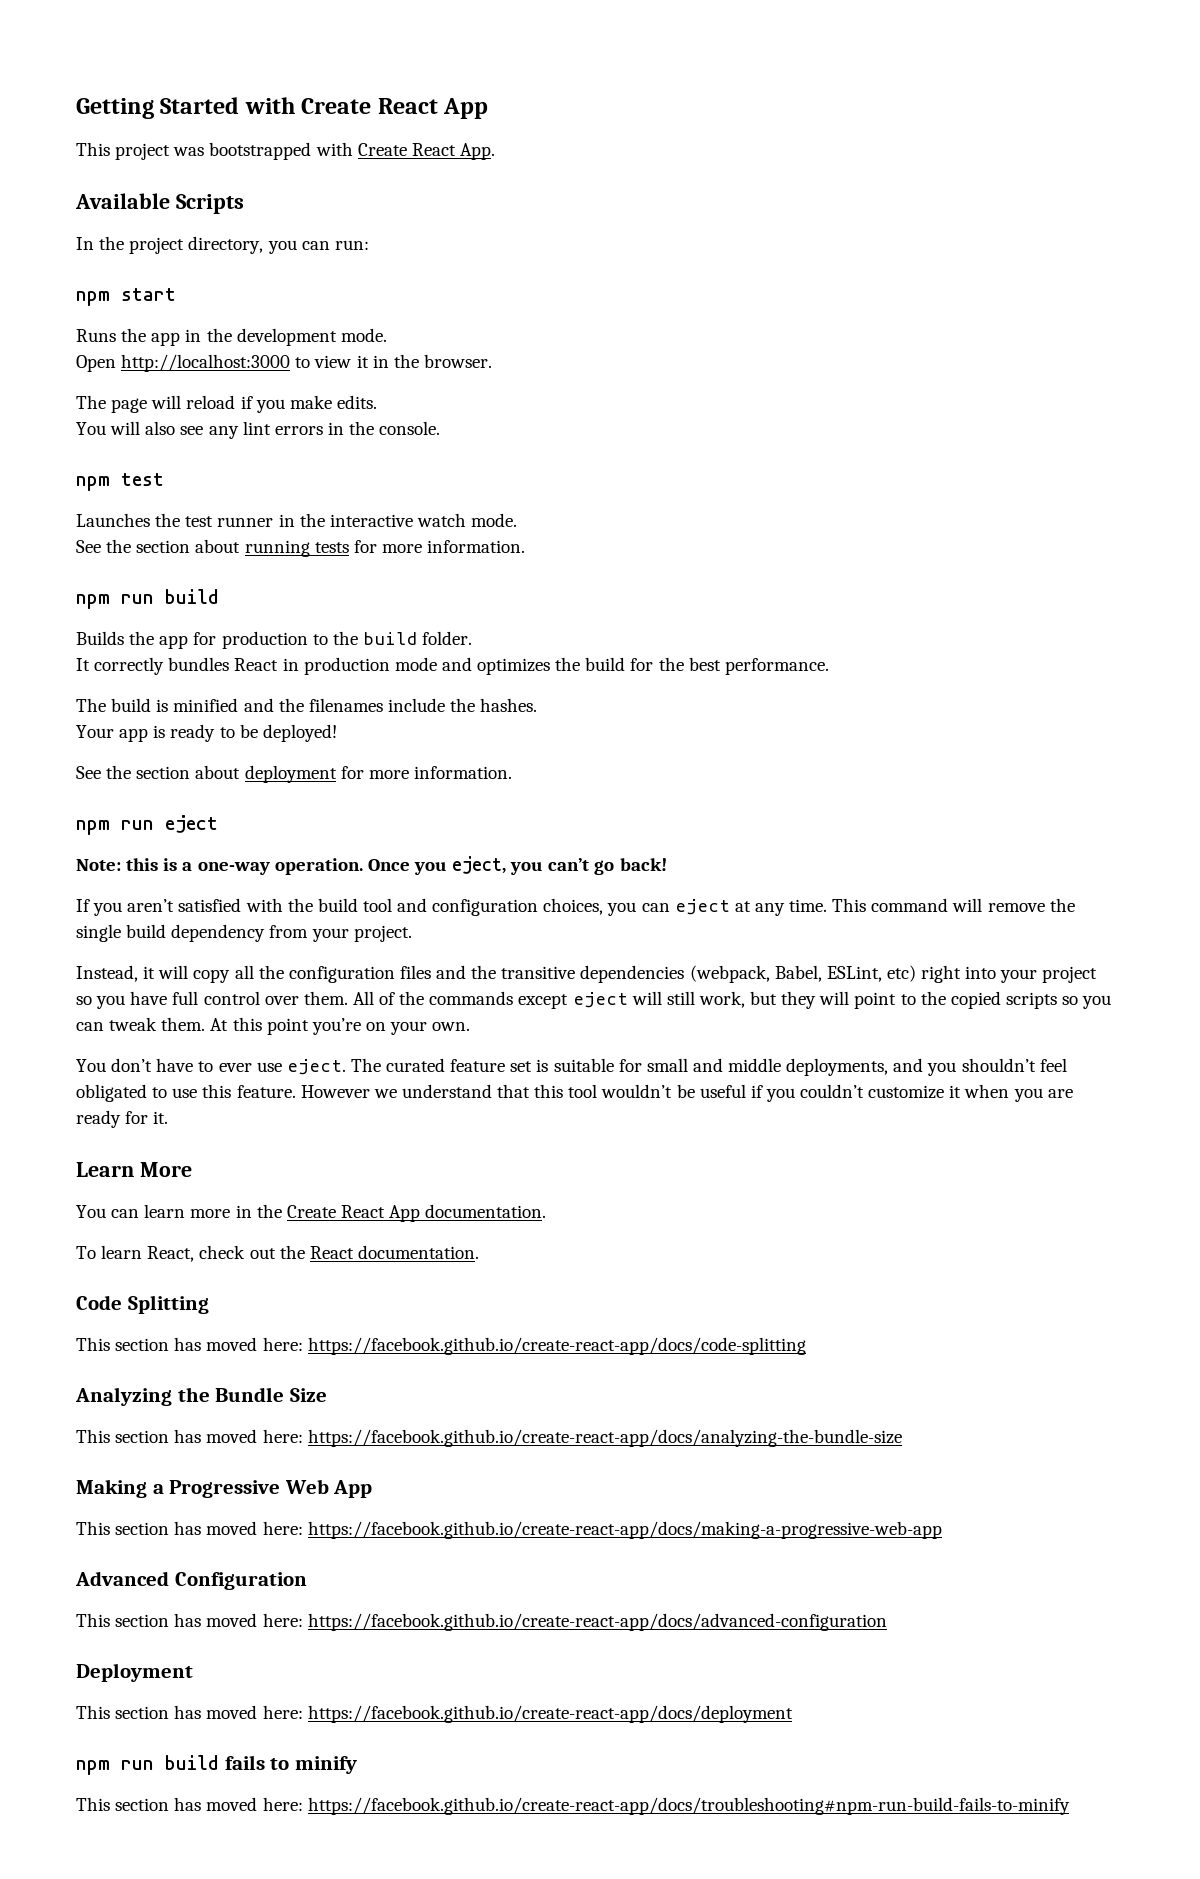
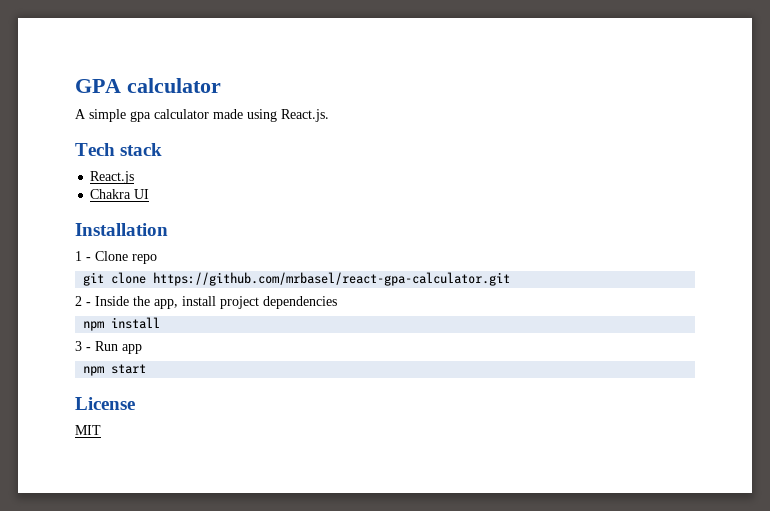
- Getting Started with Create React App
- This project was bootstrapped with Create React App.
- Available Scripts
- In the project directory, you can run:
+ GPA calculator
+ A simple gpa calculator made using React.js.
+ Tech stack
+ React.js
+ Chakra UI
+ Installation
+ 1 - Clone repo
+ git clone https://github.com/mrbasel/react-gpa-calculator.git
+ 2 - Inside the app, install project dependencies
+ npm install
+ 3 - Run app
  npm start
- Runs the app in the development mode.
- Open http://localhost:3000 to view it in the browser.
- The page will reload if you make edits.
- You will also see any lint errors in the console.
- npm test
- Launches the test runner in the interactive watch mode.
- See the section about running tests for more information.
- npm run build
- Builds the app for production to the build folder.
- It correctly bundles React in production mode and optimizes the build for the best performance.
- The build is minified and the filenames include the hashes.
- Your app is ready to be deployed!
- See the section about deployment for more information.
- npm run eject
- Note: this is a one-way operation. Once you eject, you can’t go back!
- If you aren’t satisfied with the build tool and configuration choices, you can eject at any time. This command will remove the single build dependency from your project.
- Instead, it will copy all the configuration files and the transitive dependencies (webpack, Babel, ESLint, etc) right into your project so you have full control over them. All of the commands except eject will still work, but they will point to the copied scripts so you can tweak them. At this point you’re on your own.
- You don’t have to ever use eject. The curated feature set is suitable for small and middle deployments, and you shouldn’t feel obligated to use this feature. However we understand that this tool wouldn’t be useful if you couldn’t customize it when you are ready for it.
- Learn More
- You can learn more in the Create React App documentation.
- To learn React, check out the React documentation.
- Code Splitting
- This section has moved here: https://facebook.github.io/create-react-app/docs/code-splitting
- Analyzing the Bundle Size
- This section has moved here: https://facebook.github.io/create-react-app/docs/analyzing-the-bundle-size
- Making a Progressive Web App
- This section has moved here: https://facebook.github.io/create-react-app/docs/making-a-progressive-web-app
- Advanced Configuration
- This section has moved here: https://facebook.github.io/create-react-app/docs/advanced-configuration
- Deployment
- This section has moved here: https://facebook.github.io/create-react-app/docs/deployment
- npm run build fails to minify
- This section has moved here: https://facebook.github.io/create-react-app/docs/troubleshooting#npm-run-build-fails-to-minify
+ License
+ MIT

